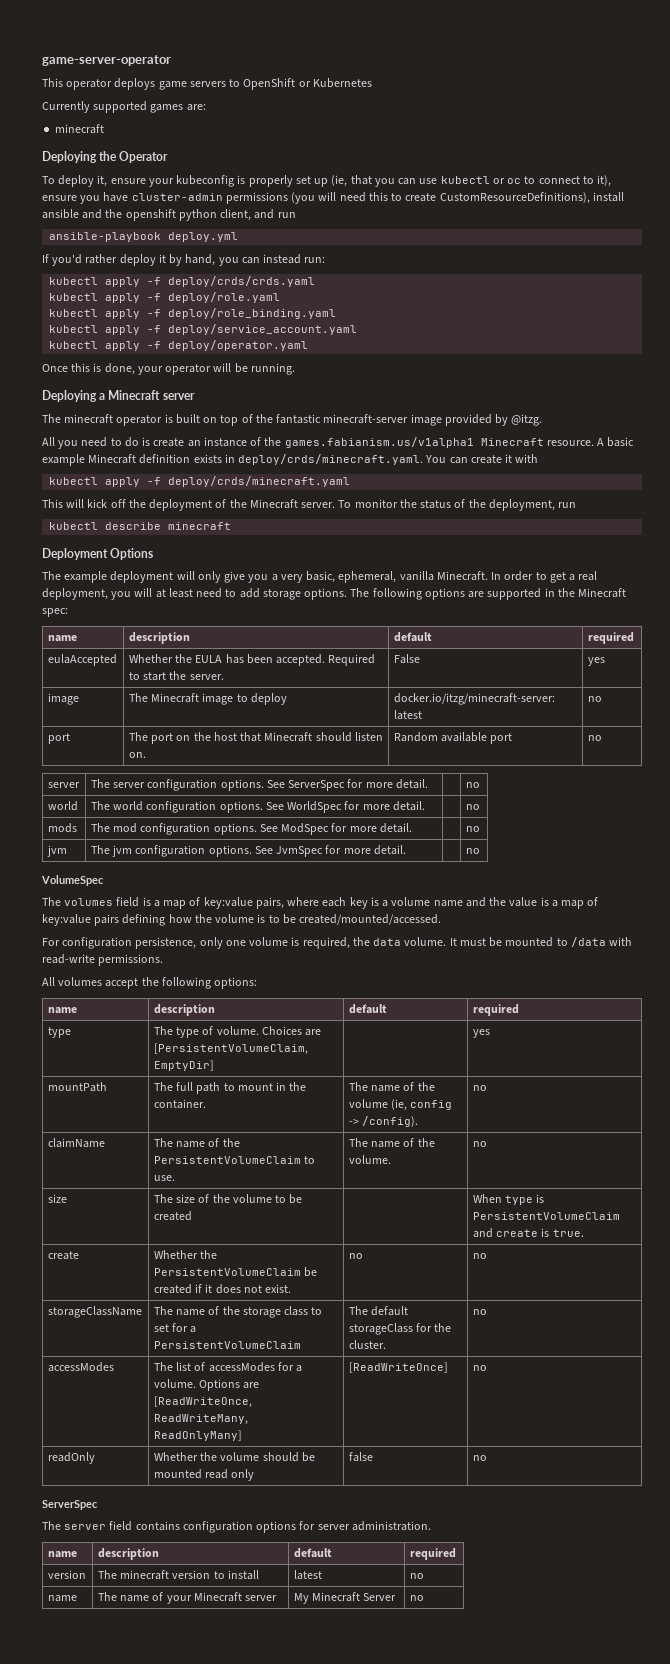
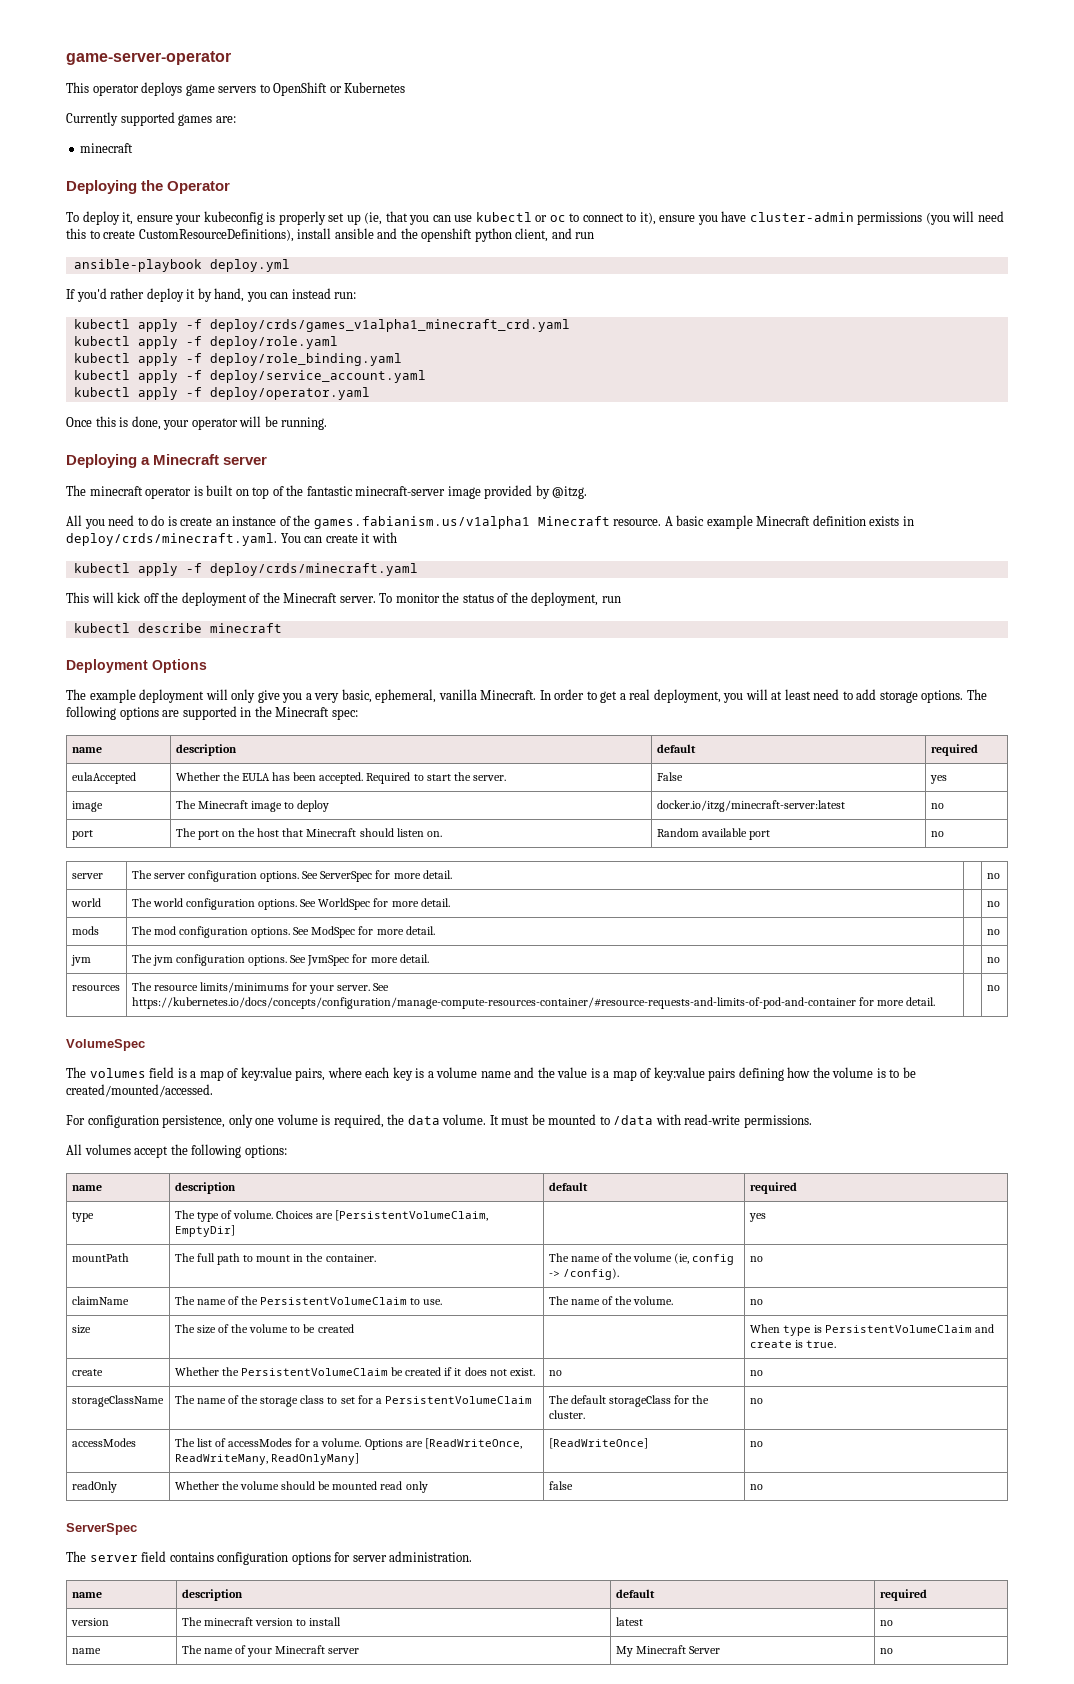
- kubectl apply -f deploy/crds/crds.yaml
+ kubectl apply -f deploy/crds/games_v1alpha1_minecraft_crd.yaml
+ resources | The resource limits/minimums for your server. See https://kubernetes.io/docs/concepts/configuration/manage-compute-resources-container/#resource-requests-and-limits-of-pod-and-container for more detail. | | no

